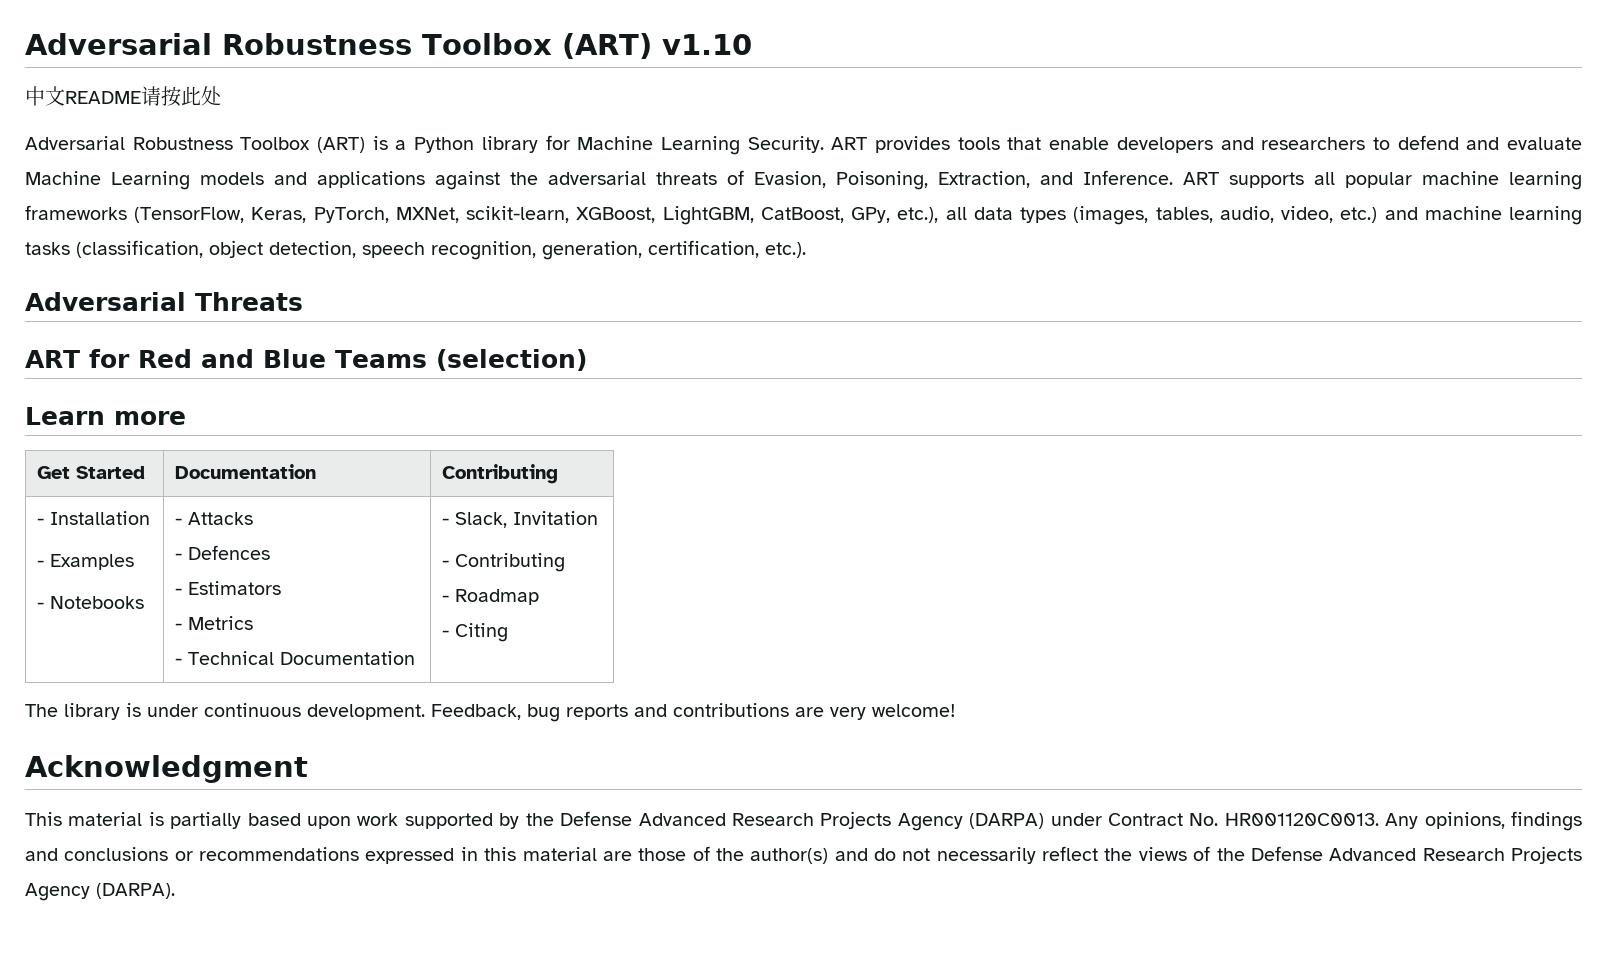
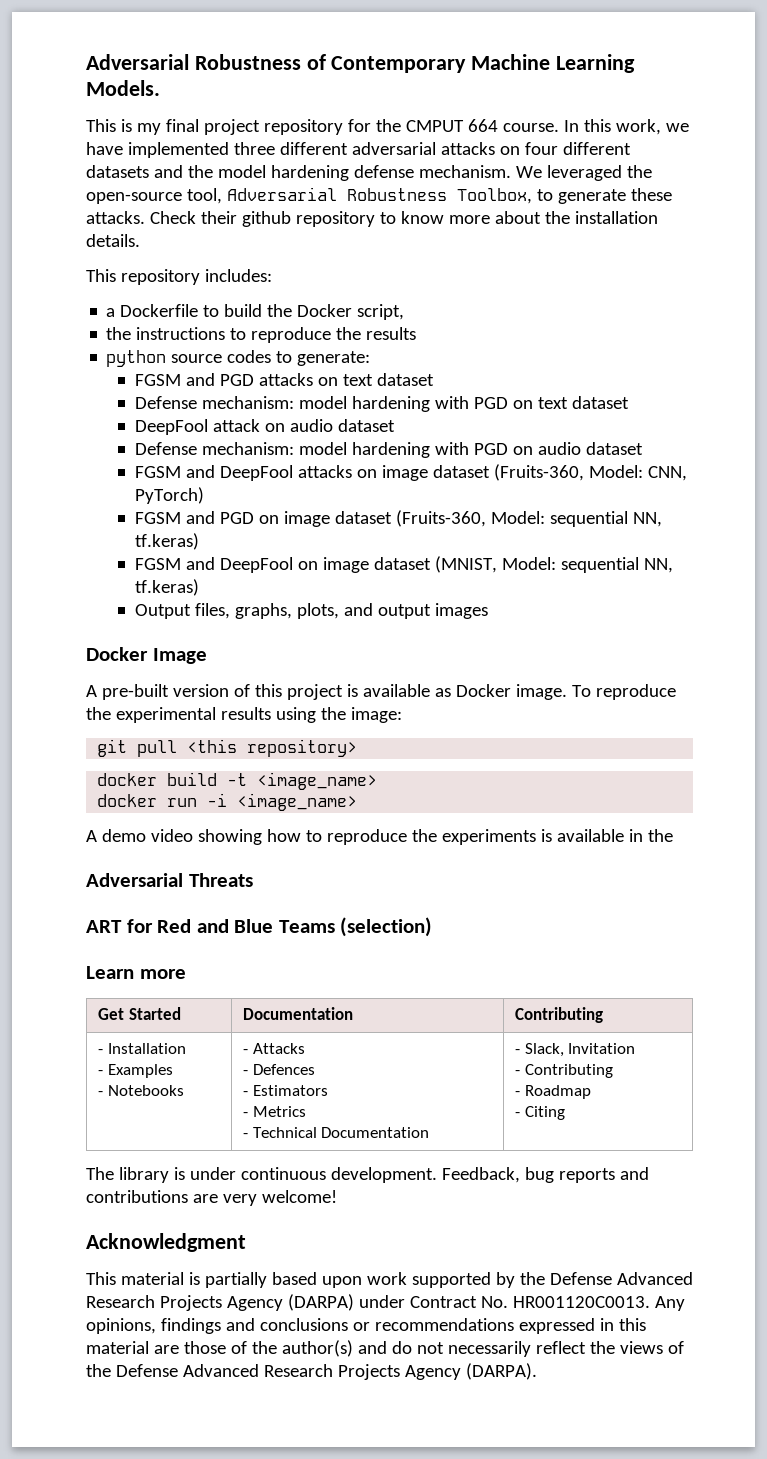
- Adversarial Robustness Toolbox (ART) v1.10
- 中文README请按此处
- Adversarial Robustness Toolbox (ART) is a Python library for Machine Learning Security. ART provides tools that enable developers and researchers to defend and evaluate Machine Learning models and applications against the adversarial threats of Evasion, Poisoning, Extraction, and Inference. ART supports all popular machine learning frameworks (TensorFlow, Keras, PyTorch, MXNet, scikit-learn, XGBoost, LightGBM, CatBoost, GPy, etc.), all data types (images, tables, audio, video, etc.) and machine learning tasks (classification, object detection, speech recognition, generation, certification, etc.).
+ Adversarial Robustness of Contemporary Machine Learning Models.
+ This is my final project repository for the CMPUT 664 course. In this work, we have implemented three different adversarial attacks on four different datasets and the model hardening defense mechanism. We leveraged the open-source tool, Adversarial Robustness Toolbox, to generate these attacks. Check their github repository to know more about the installation details.
+ This repository includes:
+ a Dockerfile to build the Docker script,
+ the instructions to reproduce the results
+ python source codes to generate:
+ FGSM and PGD attacks on text dataset
+ Defense mechanism: model hardening with PGD on text dataset
+ DeepFool attack on audio dataset
+ Defense mechanism: model hardening with PGD on audio dataset
+ FGSM and DeepFool attacks on image dataset (Fruits-360, Model: CNN, PyTorch)
+ FGSM and PGD on image dataset (Fruits-360, Model: sequential NN, tf.keras)
+ FGSM and DeepFool on image dataset (MNIST, Model: sequential NN, tf.keras)
+ Output files, graphs, plots, and output images
+ Docker Image
+ A pre-built version of this project is available as Docker image. To reproduce the experimental results using the image:
+ git pull <this repository>
+ docker build -t <image_name>
+ docker run -i <image_name>
+ A demo video showing how to reproduce the experiments is available in the

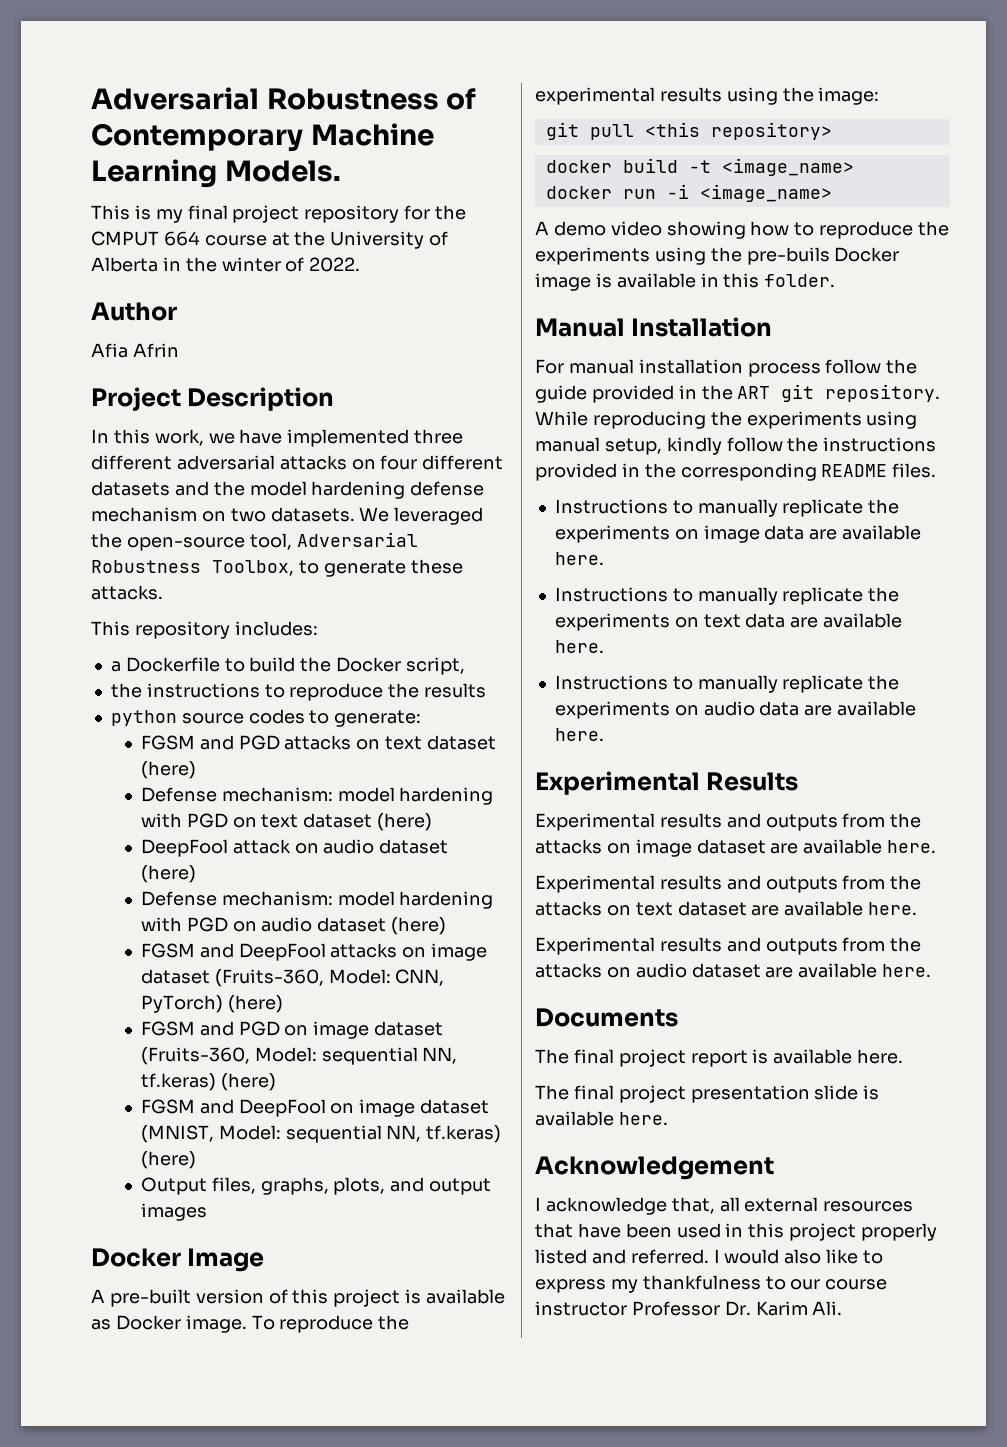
- This is my final project repository for the CMPUT 664 course. In this work, we have implemented three different adversarial attacks on four different datasets and the model hardening defense mechanism.
+ This is my final project repository for the CMPUT 664 course at the University of Alberta in the winter of 2022.
+ Author
+ Afia Afrin
+ Project Description
+ In this work, we have implemented three different adversarial attacks on four different datasets and the model hardening defense mechanism on two datasets.
- Check their github repository to know more about the installation details.
- FGSM and PGD attacks on text dataset
+ FGSM and PGD attacks on text dataset (here)
- Defense mechanism: model hardening with PGD on text dataset
+ Defense mechanism: model hardening with PGD on text dataset (here)
- DeepFool attack on audio dataset
+ DeepFool attack on audio dataset (here)
- Defense mechanism: model hardening with PGD on audio dataset
+ Defense mechanism: model hardening with PGD on audio dataset (here)
- FGSM and DeepFool attacks on image dataset (Fruits-360, Model: CNN, PyTorch)
+ FGSM and DeepFool attacks on image dataset (Fruits-360, Model: CNN, PyTorch) (here)
- FGSM and PGD on image dataset (Fruits-360, Model: sequential NN, tf.keras)
+ FGSM and PGD on image dataset (Fruits-360, Model: sequential NN, tf.keras) (here)
- FGSM and DeepFool on image dataset (MNIST, Model: sequential NN, tf.keras)
+ FGSM and DeepFool on image dataset (MNIST, Model: sequential NN, tf.keras) (here)
- A demo video showing how to reproduce the experiments is available in the
- Adversarial Threats
- ART for Red and Blue Teams (selection)
- Learn more
- Get Started | Documentation | Contributing
- - Installation
- - Examples
- - Notebooks | - Attacks
- - Defences
- - Estimators
- - Metrics
- - Technical Documentation | - Slack, Invitation
- - Contributing
- - Roadmap
- - Citing
- The library is under continuous development. Feedback, bug reports and contributions are very welcome!
- Acknowledgment
- This material is partially based upon work supported by the Defense Advanced Research Projects Agency (DARPA) under Contract No. HR001120C0013. Any opinions, findings and conclusions or recommendations expressed in this material are those of the author(s) and do not necessarily reflect the views of the Defense Advanced Research Projects Agency (DARPA).
+ A demo video showing how to reproduce the experiments using the pre-buils Docker image is available in this folder.
+ Manual Installation
+ For manual installation process follow the guide provided in the ART git repository. While reproducing the experiments using manual setup, kindly follow the instructions provided in the corresponding README files.
+ Instructions to manually replicate the experiments on image data are available here.
+ Instructions to manually replicate the experiments on text data are available here.
+ Instructions to manually replicate the experiments on audio data are available here.
+ Experimental Results
+ Experimental results and outputs from the attacks on image dataset are available here.
+ Experimental results and outputs from the attacks on text dataset are available here.
+ Experimental results and outputs from the attacks on audio dataset are available here.
+ Documents
+ The final project report is available here.
+ The final project presentation slide is available here.
+ Acknowledgement
+ I acknowledge that, all external resources that have been used in this project properly listed and referred. I would also like to express my thankfulness to our course instructor Professor Dr. Karim Ali.

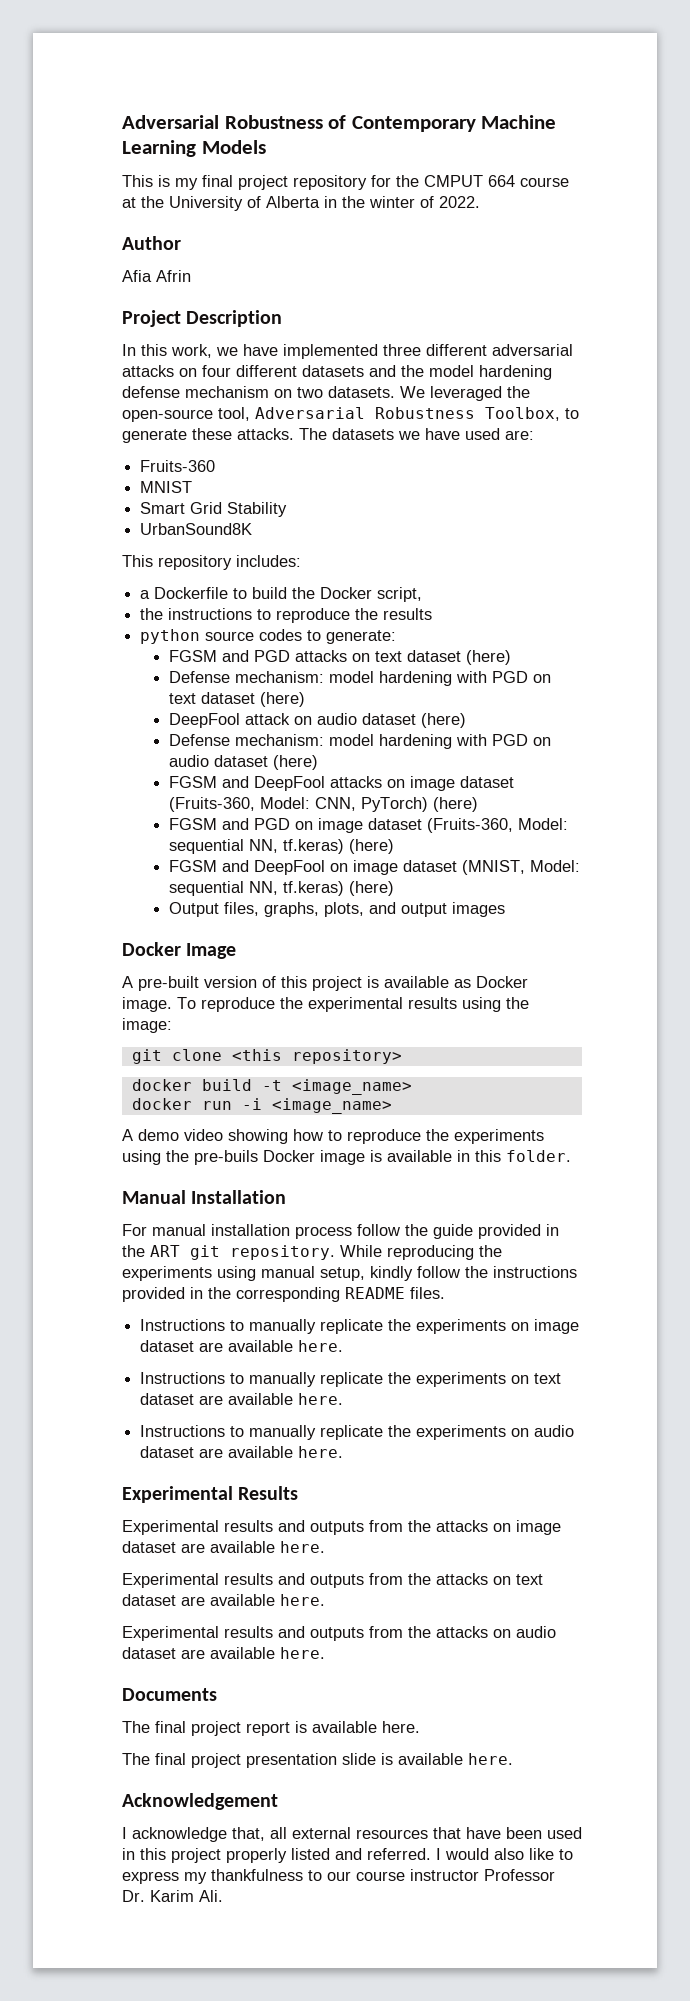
- Adversarial Robustness of Contemporary Machine Learning Models.
+ Adversarial Robustness of Contemporary Machine Learning Models
+ The datasets we have used are:
+ Fruits-360
+ MNIST
+ Smart Grid Stability
+ UrbanSound8K
- git pull <this repository>
+ git clone <this repository>
- Instructions to manually replicate the experiments on image data are available here.
+ Instructions to manually replicate the experiments on image dataset are available here.
- Instructions to manually replicate the experiments on text data are available here.
+ Instructions to manually replicate the experiments on text dataset are available here.
- Instructions to manually replicate the experiments on audio data are available here.
+ Instructions to manually replicate the experiments on audio dataset are available here.

